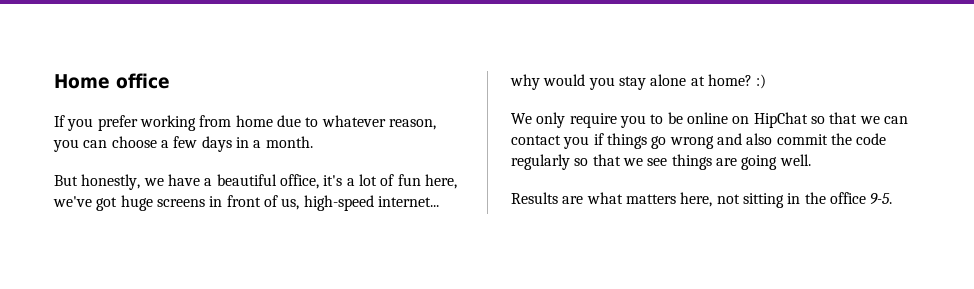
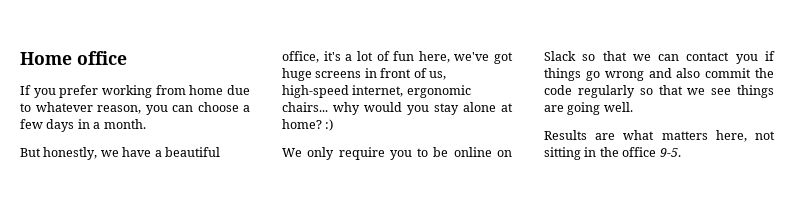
- But honestly, we have a beautiful office, it's a lot of fun here, we've got huge screens in front of us, high-speed internet... why would you stay alone at home? :)
+ But honestly, we have a beautiful office, it's a lot of fun here, we've got huge screens in front of us, high-speed internet, ergonomic chairs... why would you stay alone at home? :)
- We only require you to be online on HipChat so that we can contact you if things go wrong and also commit the code regularly so that we see things are going well.
+ We only require you to be online on Slack so that we can contact you if things go wrong and also commit the code regularly so that we see things are going well.

